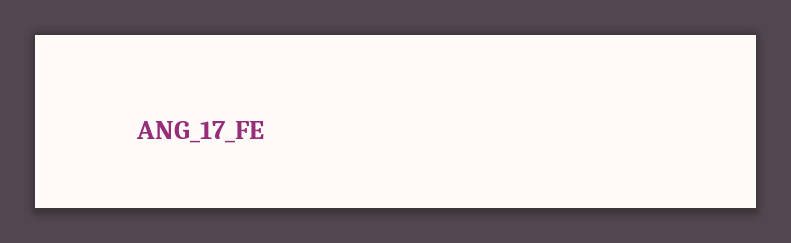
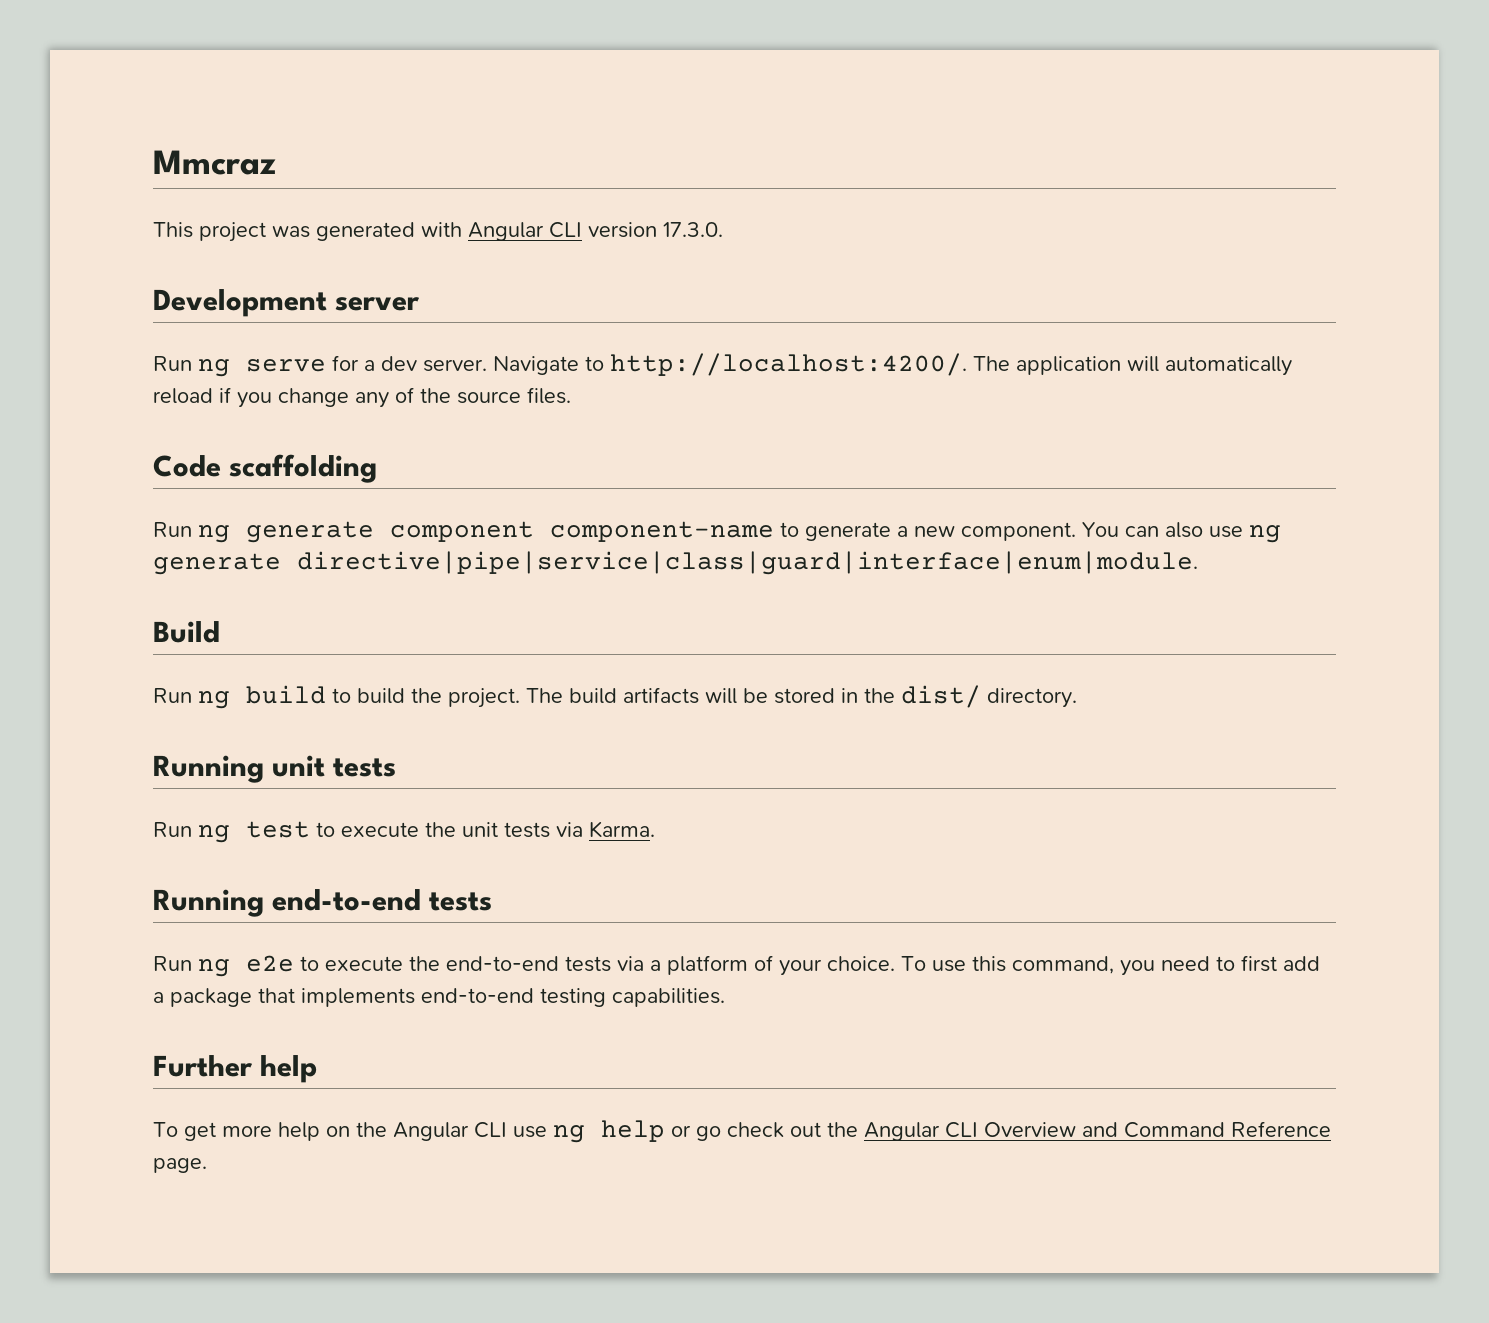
- ANG_17_FE
+ Mmcraz
+ This project was generated with Angular CLI version 17.3.0.
+ Development server
+ Run ng serve for a dev server. Navigate to http://localhost:4200/. The application will automatically reload if you change any of the source files.
+ Code scaffolding
+ Run ng generate component component-name to generate a new component. You can also use ng generate directive|pipe|service|class|guard|interface|enum|module.
+ Build
+ Run ng build to build the project. The build artifacts will be stored in the dist/ directory.
+ Running unit tests
+ Run ng test to execute the unit tests via Karma.
+ Running end-to-end tests
+ Run ng e2e to execute the end-to-end tests via a platform of your choice. To use this command, you need to first add a package that implements end-to-end testing capabilities.
+ Further help
+ To get more help on the Angular CLI use ng help or go check out the Angular CLI Overview and Command Reference page.

